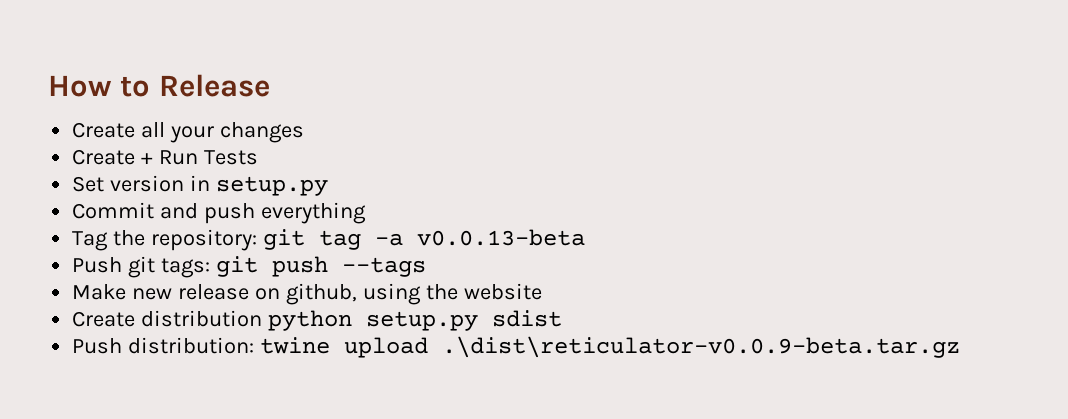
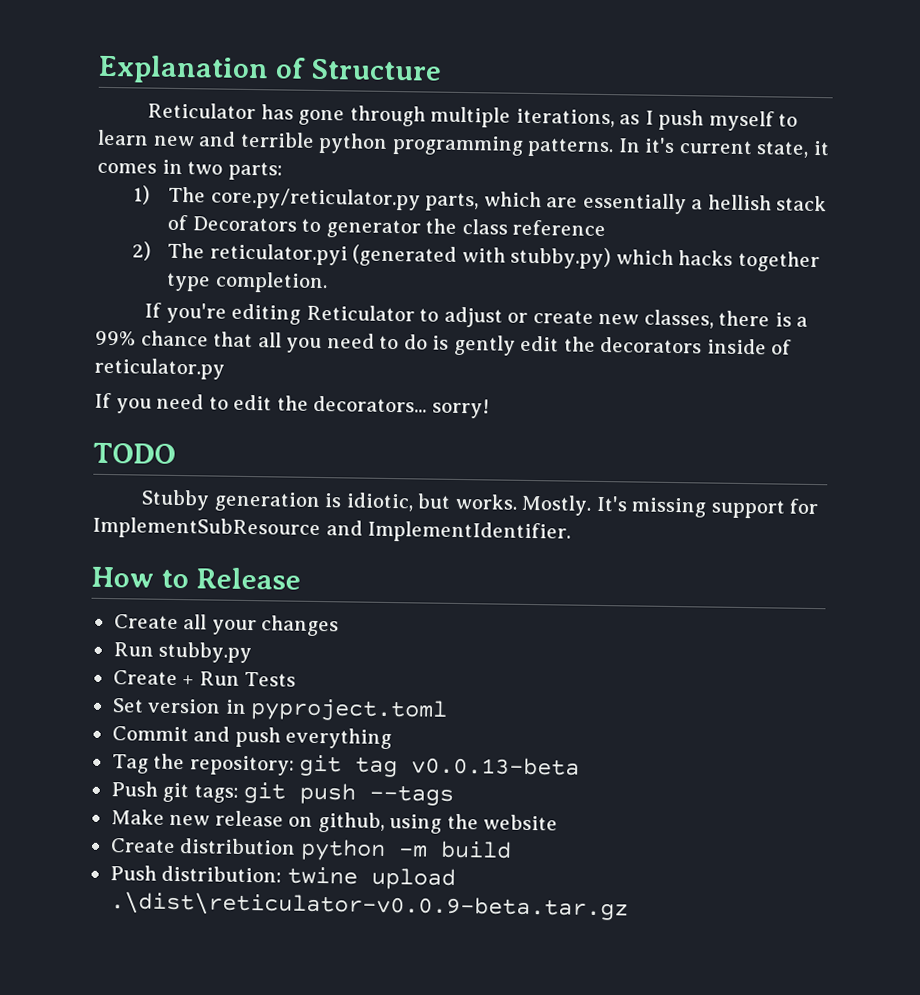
+ Explanation of Structure
+ Reticulator has gone through multiple iterations, as I push myself to learn new and terrible python programming patterns. In it's current state, it comes in two parts:
+ 1) The core.py/reticulator.py parts, which are essentially a hellish stack of Decorators to generator the class reference
+ 2) The reticulator.pyi (generated with stubby.py) which hacks together type completion.
+ If you're editing Reticulator to adjust or create new classes, there is a 99% chance that all you need to do is gently edit the decorators inside of reticulator.py
+ If you need to edit the decorators... sorry!
+ TODO
+ Stubby generation is idiotic, but works. Mostly. It's missing support for ImplementSubResource and ImplementIdentifier.
+ Run stubby.py
- Set version in setup.py
+ Set version in pyproject.toml
- Tag the repository: git tag -a v0.0.13-beta
+ Tag the repository: git tag v0.0.13-beta
- Create distribution python setup.py sdist
+ Create distribution python -m build

